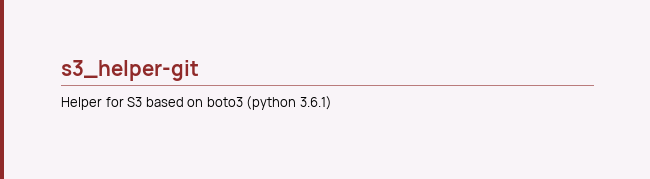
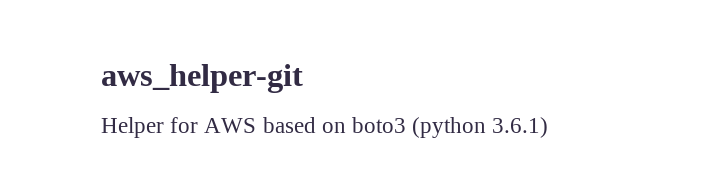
- s3_helper-git
+ aws_helper-git
- Helper for S3 based on boto3 (python 3.6.1)
+ Helper for AWS based on boto3 (python 3.6.1)

